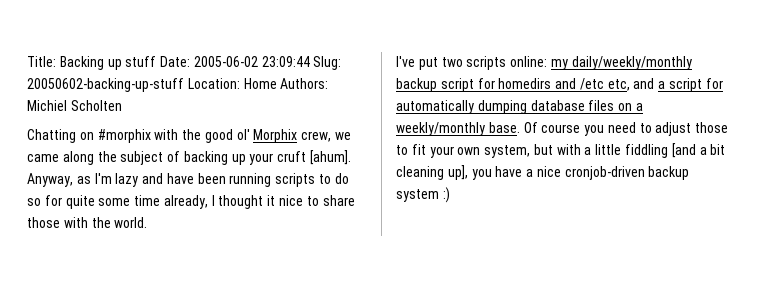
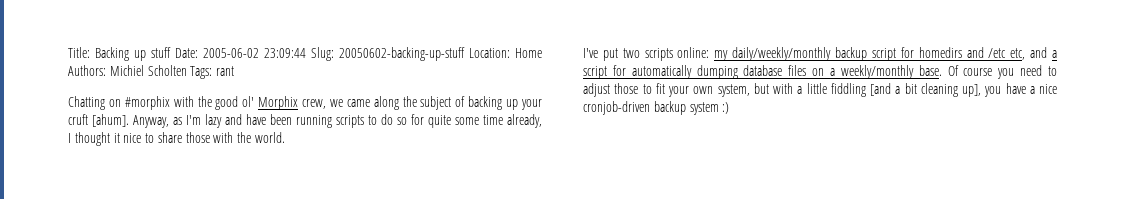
- Title: Backing up stuff Date: 2005-06-02 23:09:44 Slug: 20050602-backing-up-stuff Location: Home Authors: Michiel Scholten
+ Title: Backing up stuff Date: 2005-06-02 23:09:44 Slug: 20050602-backing-up-stuff Location: Home Authors: Michiel Scholten Tags: rant

